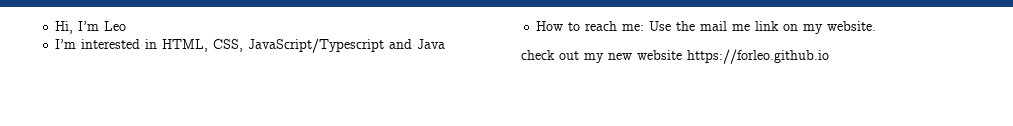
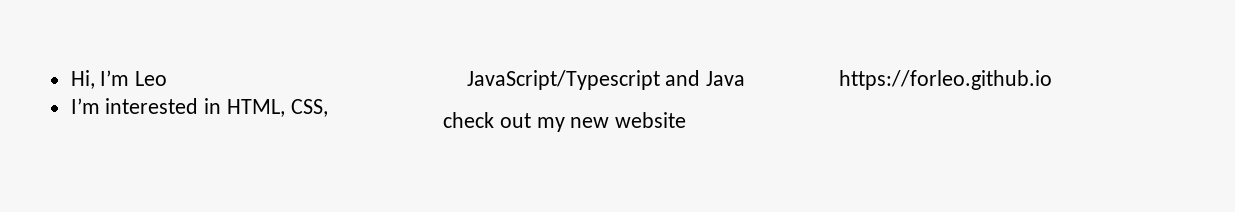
- How to reach me: Use the mail me link on my website.

